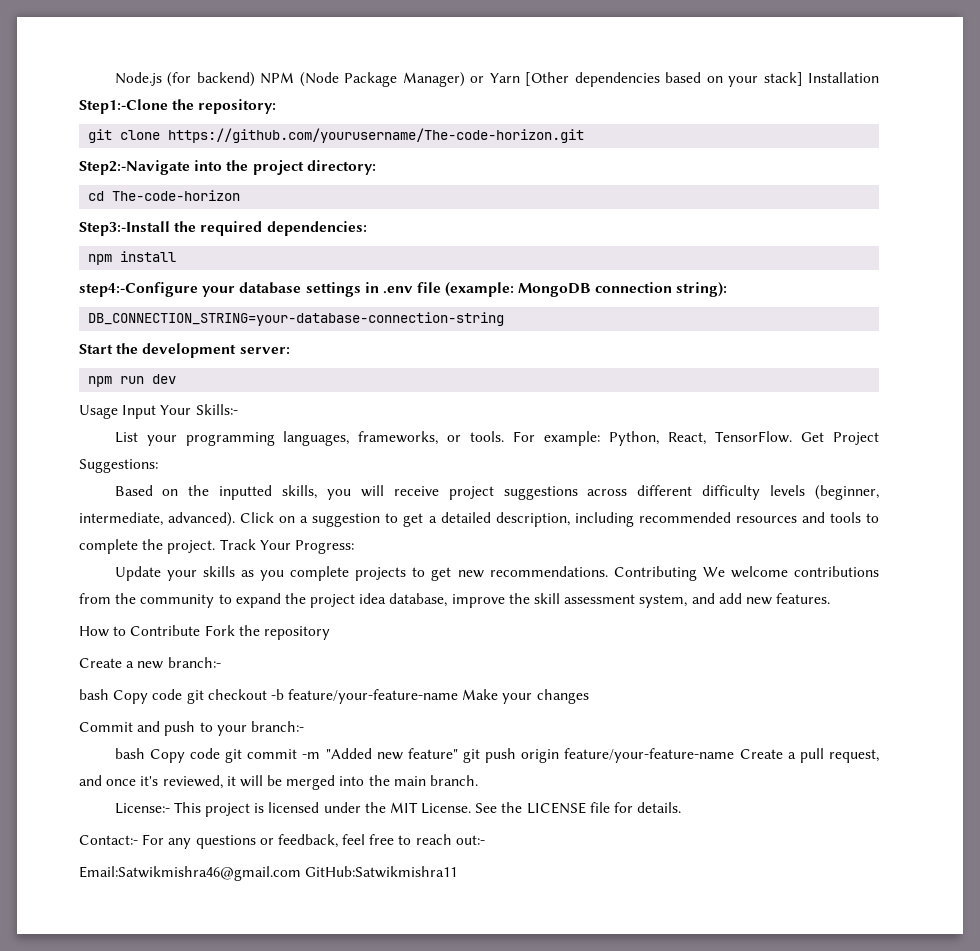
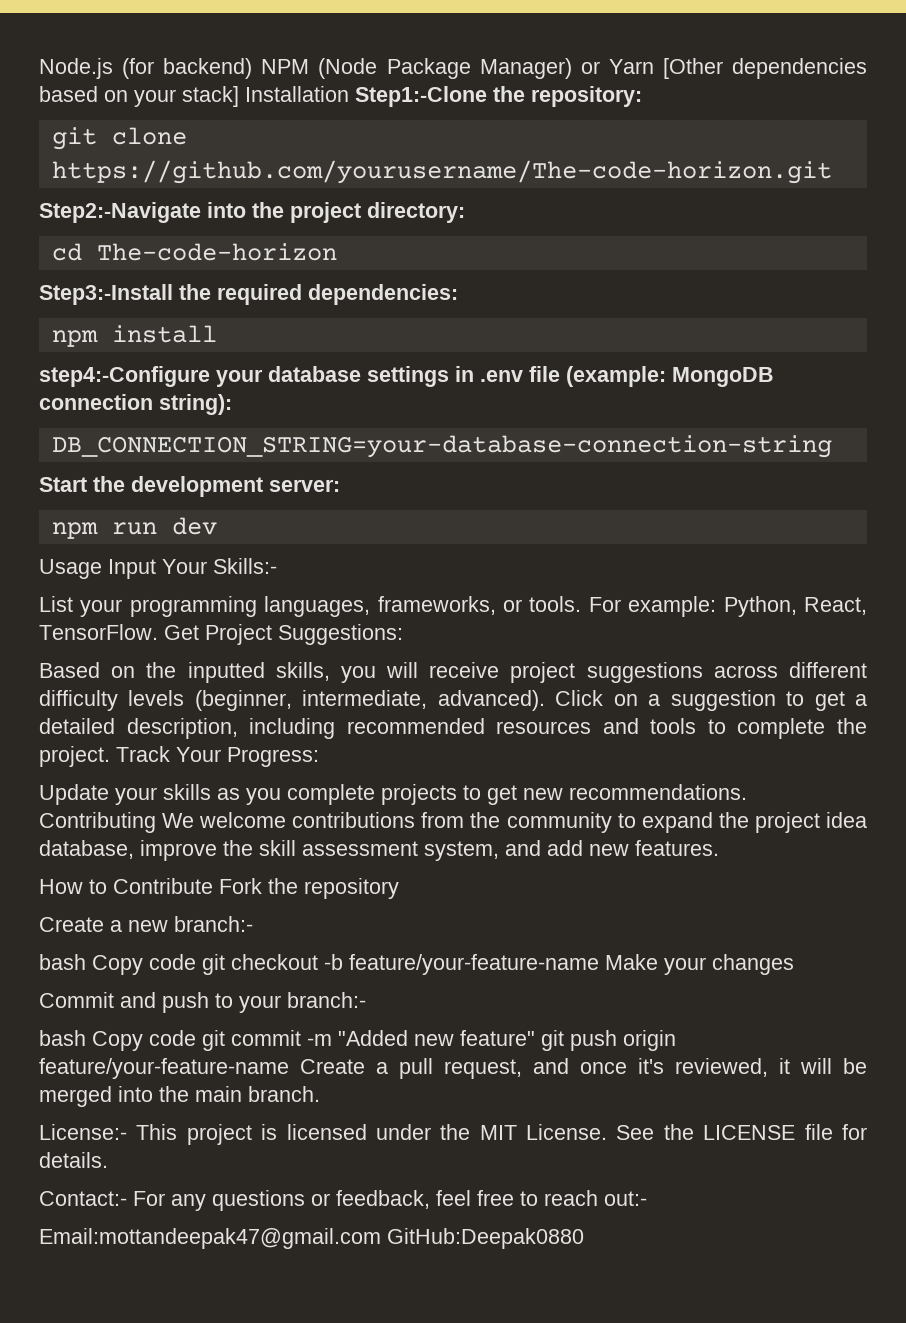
- Email:Satwikmishra46@gmail.com GitHub:Satwikmishra11
+ Email:mottandeepak47@gmail.com GitHub:Deepak0880

